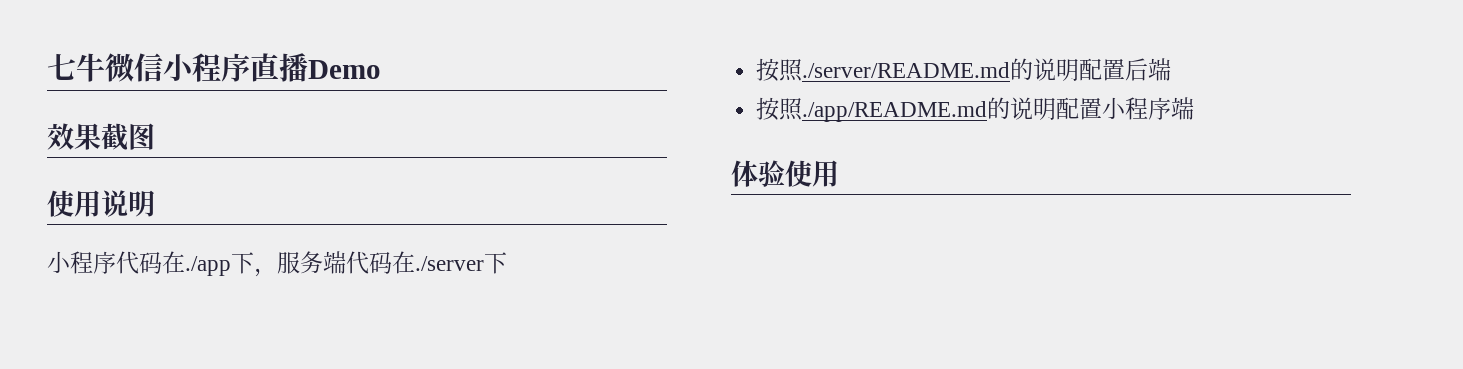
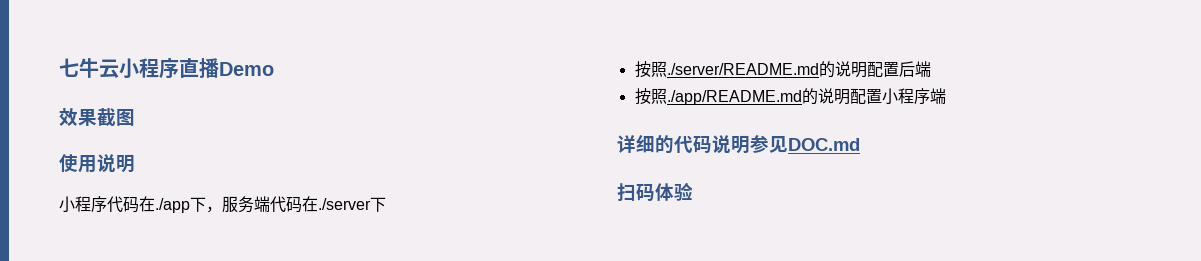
- 七牛微信小程序直播Demo
+ 七牛云小程序直播Demo
- 体验使用
+ 详细的代码说明参见DOC.md
+ 扫码体验

